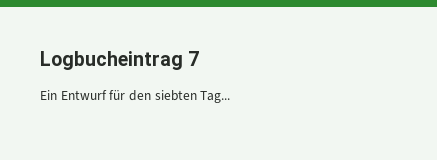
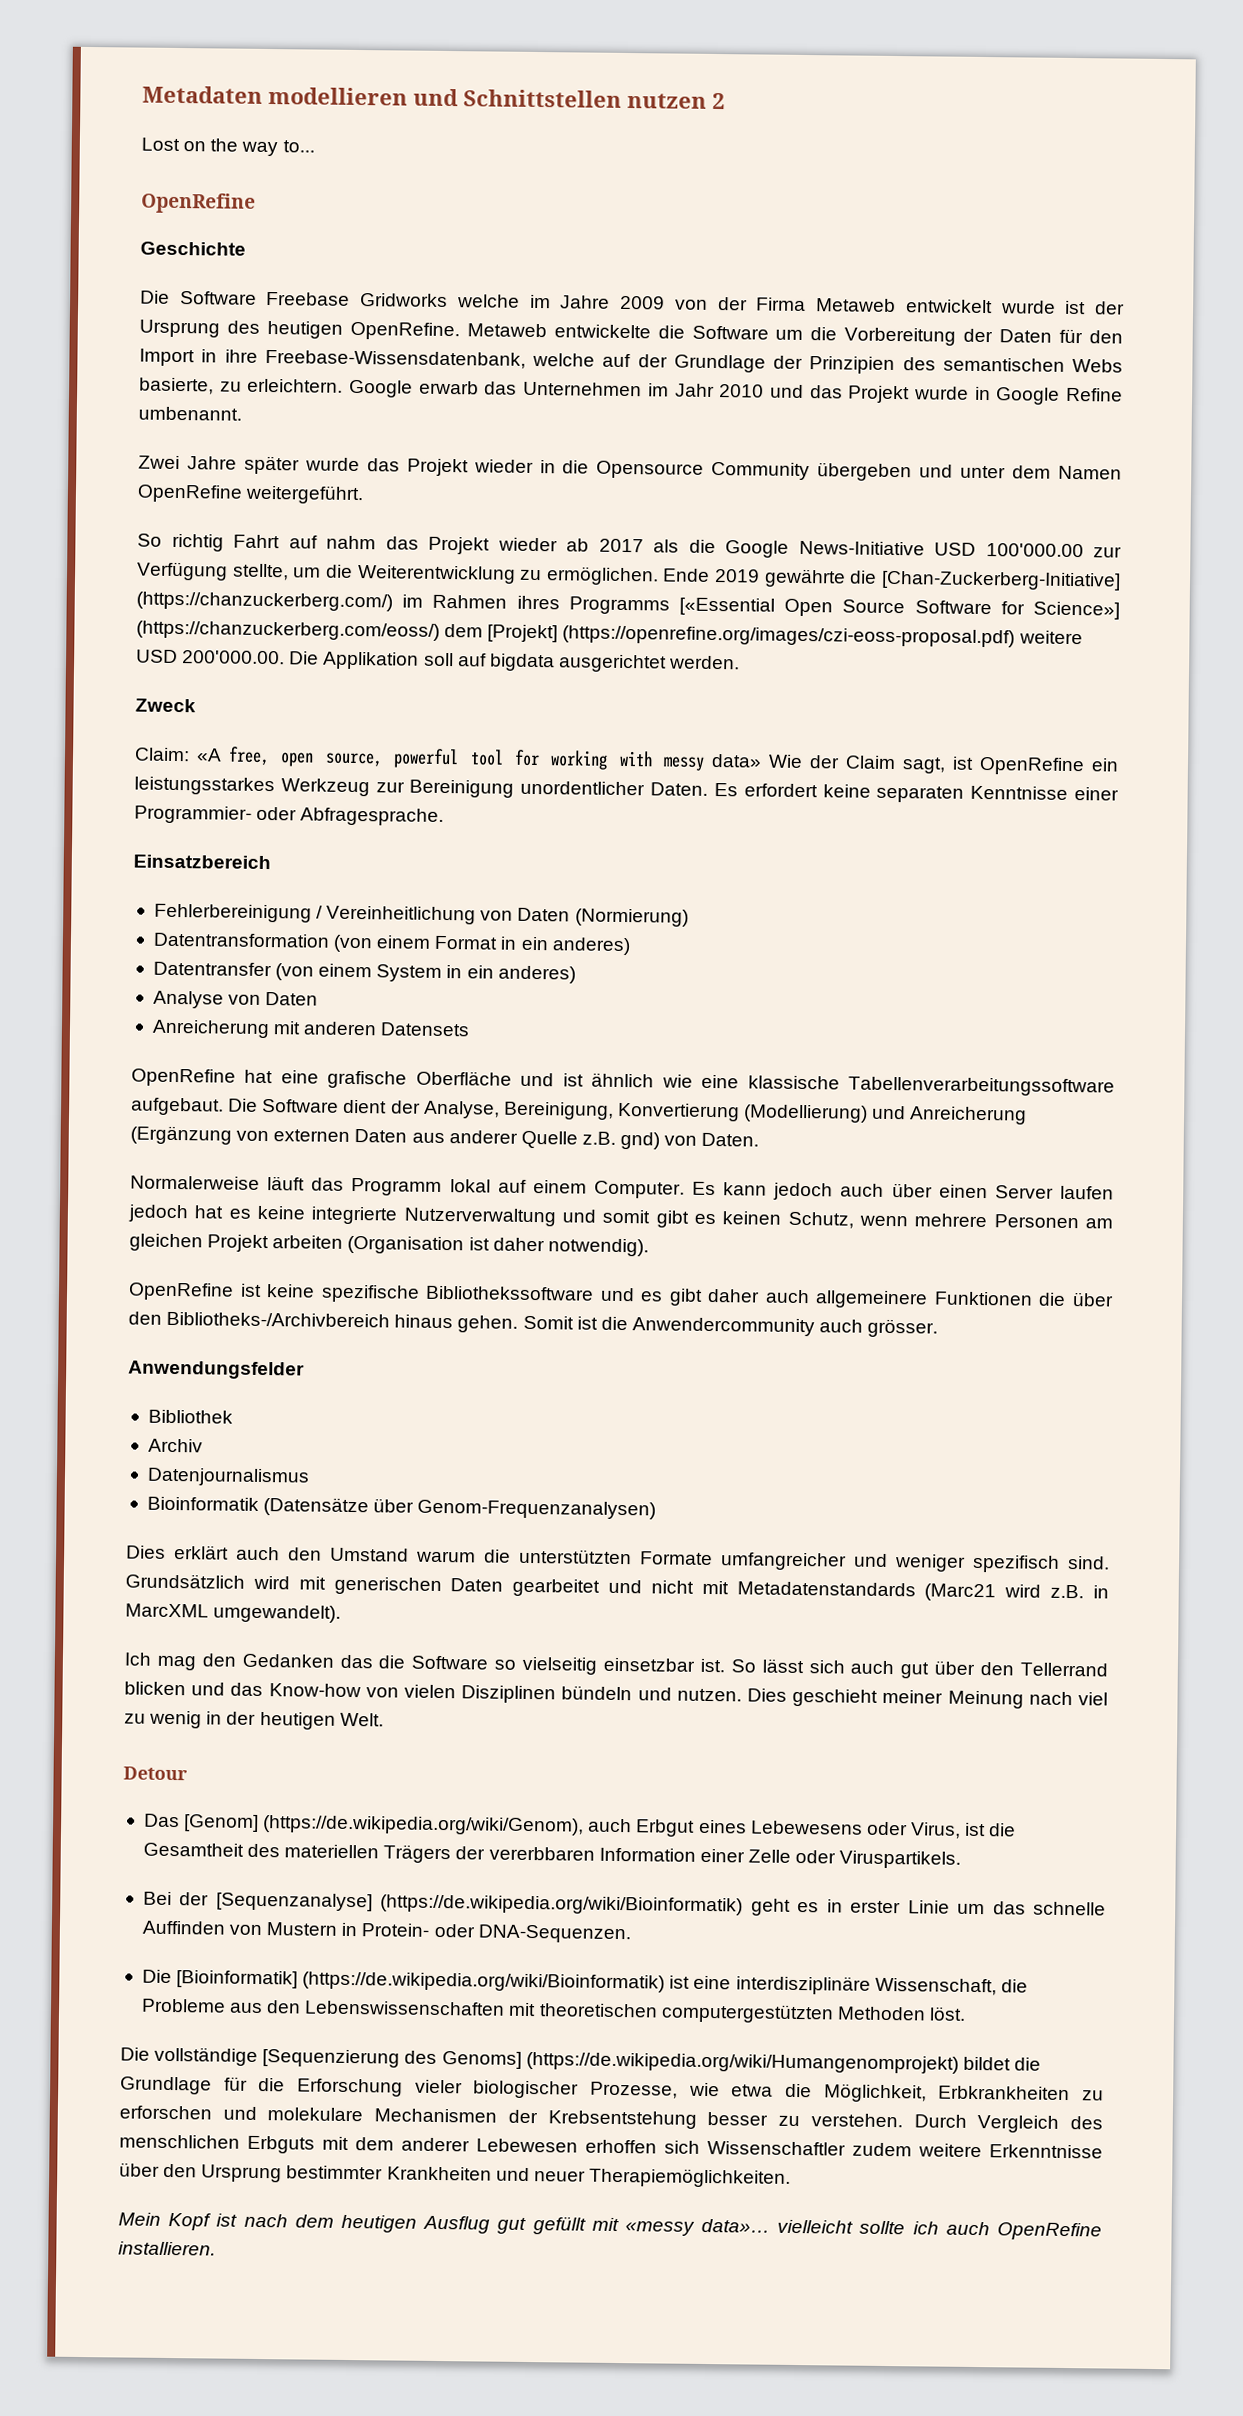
- Logbucheintrag 7
- Ein Entwurf für den siebten Tag...
+ Metadaten modellieren und Schnittstellen nutzen 2
+ Lost on the way to...
+ OpenRefine
+ Geschichte
+ Die Software Freebase Gridworks welche im Jahre 2009 von der Firma Metaweb entwickelt wurde ist der Ursprung des heutigen OpenRefine. Metaweb entwickelte die Software um die Vorbereitung der Daten für den Import in ihre Freebase-Wissensdatenbank, welche auf der Grundlage der Prinzipien des semantischen Webs basierte, zu erleichtern. Google erwarb das Unternehmen im Jahr 2010 und das Projekt wurde in Google Refine umbenannt.
+ Zwei Jahre später wurde das Projekt wieder in die Opensource Community übergeben und unter dem Namen OpenRefine weitergeführt.
+ So richtig Fahrt auf nahm das Projekt wieder ab 2017 als die Google News-Initiative USD 100'000.00 zur Verfügung stellte, um die Weiterentwicklung zu ermöglichen. Ende 2019 gewährte die [Chan-Zuckerberg-Initiative] (https://chanzuckerberg.com/) im Rahmen ihres Programms [«Essential Open Source Software for Science»] (https://chanzuckerberg.com/eoss/) dem [Projekt] (https://openrefine.org/images/czi-eoss-proposal.pdf) weitere USD 200'000.00. Die Applikation soll auf bigdata ausgerichtet werden.
+ Zweck
+ Claim: «A free, open source, powerful tool for working with messy data» Wie der Claim sagt, ist OpenRefine ein leistungsstarkes Werkzeug zur Bereinigung unordentlicher Daten. Es erfordert keine separaten Kenntnisse einer Programmier- oder Abfragesprache.
+ Einsatzbereich
+ Fehlerbereinigung / Vereinheitlichung von Daten (Normierung)
+ Datentransformation (von einem Format in ein anderes)
+ Datentransfer (von einem System in ein anderes)
+ Analyse von Daten
+ Anreicherung mit anderen Datensets
+ OpenRefine hat eine grafische Oberfläche und ist ähnlich wie eine klassische Tabellenverarbeitungssoftware aufgebaut. Die Software dient der Analyse, Bereinigung, Konvertierung (Modellierung) und Anreicherung (Ergänzung von externen Daten aus anderer Quelle z.B. gnd) von Daten.
+ Normalerweise läuft das Programm lokal auf einem Computer. Es kann jedoch auch über einen Server laufen jedoch hat es keine integrierte Nutzerverwaltung und somit gibt es keinen Schutz, wenn mehrere Personen am gleichen Projekt arbeiten (Organisation ist daher notwendig).
+ OpenRefine ist keine spezifische Bibliothekssoftware und es gibt daher auch allgemeinere Funktionen die über den Bibliotheks-/Archivbereich hinaus gehen. Somit ist die Anwendercommunity auch grösser.
+ Anwendungsfelder
+ Bibliothek
+ Archiv
+ Datenjournalismus
+ Bioinformatik (Datensätze über Genom-Frequenzanalysen)
+ Dies erklärt auch den Umstand warum die unterstützten Formate umfangreicher und weniger spezifisch sind. Grundsätzlich wird mit generischen Daten gearbeitet und nicht mit Metadatenstandards (Marc21 wird z.B. in MarcXML umgewandelt).
+ Ich mag den Gedanken das die Software so vielseitig einsetzbar ist. So lässt sich auch gut über den Tellerrand blicken und das Know-how von vielen Disziplinen bündeln und nutzen. Dies geschieht meiner Meinung nach viel zu wenig in der heutigen Welt.
+ Detour
+ Das [Genom] (https://de.wikipedia.org/wiki/Genom), auch Erbgut eines Lebewesens oder Virus, ist die Gesamtheit des materiellen Trägers der vererbbaren Information einer Zelle oder Viruspartikels.
+ Bei der [Sequenzanalyse] (https://de.wikipedia.org/wiki/Bioinformatik) geht es in erster Linie um das schnelle Auffinden von Mustern in Protein- oder DNA-Sequenzen.
+ Die [Bioinformatik] (https://de.wikipedia.org/wiki/Bioinformatik) ist eine interdisziplinäre Wissenschaft, die Probleme aus den Lebenswissenschaften mit theoretischen computergestützten Methoden löst.
+ Die vollständige [Sequenzierung des Genoms] (https://de.wikipedia.org/wiki/Humangenomprojekt) bildet die Grundlage für die Erforschung vieler biologischer Prozesse, wie etwa die Möglichkeit, Erbkrankheiten zu erforschen und molekulare Mechanismen der Krebsentstehung besser zu verstehen. Durch Vergleich des menschlichen Erbguts mit dem anderer Lebewesen erhoffen sich Wissenschaftler zudem weitere Erkenntnisse über den Ursprung bestimmter Krankheiten und neuer Therapiemöglichkeiten.
+ Mein Kopf ist nach dem heutigen Ausflug gut gefüllt mit «messy data»… vielleicht sollte ich auch OpenRefine installieren.

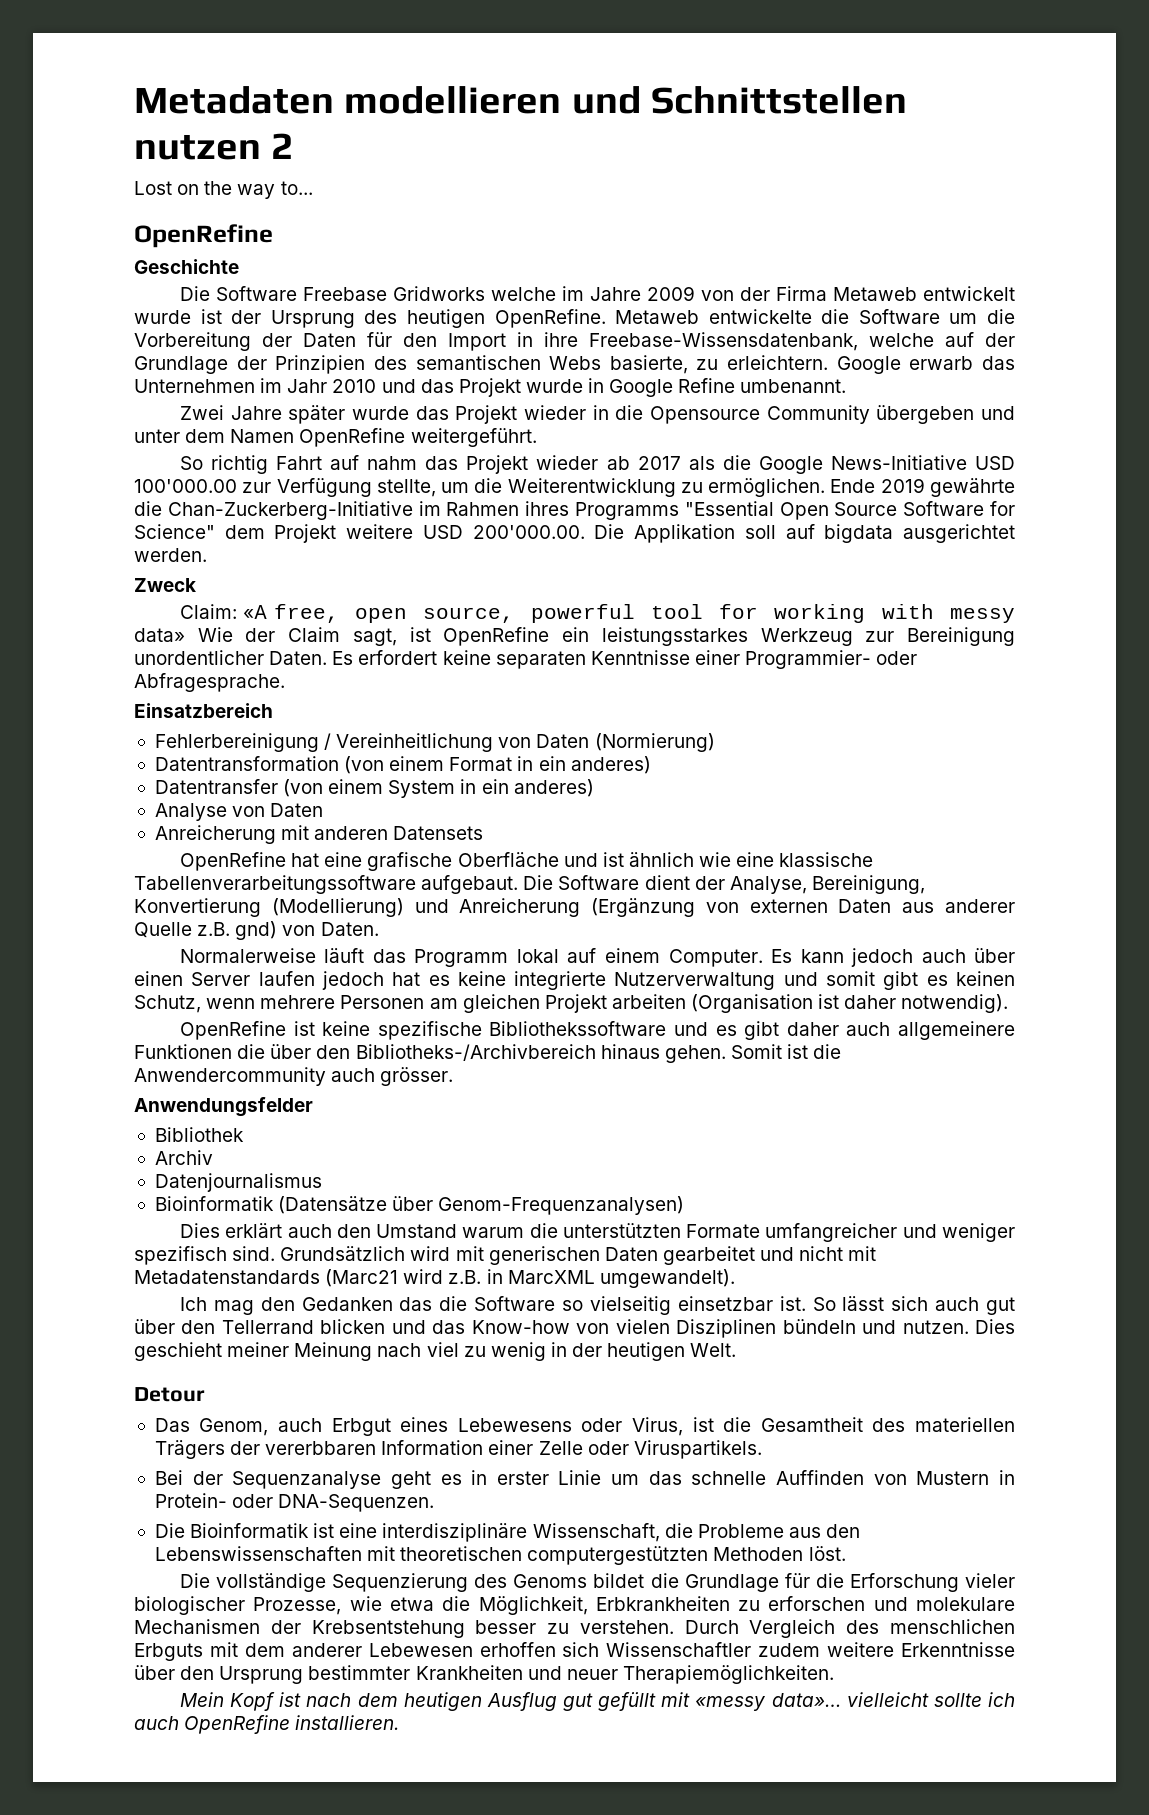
- Ende 2019 gewährte die [Chan-Zuckerberg-Initiative] (https://chanzuckerberg.com/) im Rahmen ihres Programms [«Essential Open Source Software for Science»] (https://chanzuckerberg.com/eoss/) dem [Projekt] (https://openrefine.org/images/czi-eoss-proposal.pdf) weitere USD 200'000.00. Die Applikation soll auf bigdata ausgerichtet werden.
+ Ende 2019 gewährte die Chan-Zuckerberg-Initiative im Rahmen ihres Programms "Essential Open Source Software for Science" dem Projekt weitere USD 200'000.00. Die Applikation soll auf bigdata ausgerichtet werden.
- Das [Genom] (https://de.wikipedia.org/wiki/Genom), auch Erbgut eines Lebewesens oder Virus, ist die Gesamtheit des materiellen Trägers der vererbbaren Information einer Zelle oder Viruspartikels.
+ Das Genom, auch Erbgut eines Lebewesens oder Virus, ist die Gesamtheit des materiellen Trägers der vererbbaren Information einer Zelle oder Viruspartikels.
- Bei der [Sequenzanalyse] (https://de.wikipedia.org/wiki/Bioinformatik) geht es in erster Linie um das schnelle Auffinden von Mustern in Protein- oder DNA-Sequenzen.
+ Bei der Sequenzanalyse geht es in erster Linie um das schnelle Auffinden von Mustern in Protein- oder DNA-Sequenzen.
- Die [Bioinformatik] (https://de.wikipedia.org/wiki/Bioinformatik) ist eine interdisziplinäre Wissenschaft, die Probleme aus den Lebenswissenschaften mit theoretischen computergestützten Methoden löst.
+ Die Bioinformatik ist eine interdisziplinäre Wissenschaft, die Probleme aus den Lebenswissenschaften mit theoretischen computergestützten Methoden löst.
- Die vollständige [Sequenzierung des Genoms] (https://de.wikipedia.org/wiki/Humangenomprojekt) bildet die Grundlage für die Erforschung vieler biologischer Prozesse, wie etwa die Möglichkeit, Erbkrankheiten zu erforschen und molekulare Mechanismen der Krebsentstehung besser zu verstehen.
+ Die vollständige Sequenzierung des Genoms bildet die Grundlage für die Erforschung vieler biologischer Prozesse, wie etwa die Möglichkeit, Erbkrankheiten zu erforschen und molekulare Mechanismen der Krebsentstehung besser zu verstehen.

